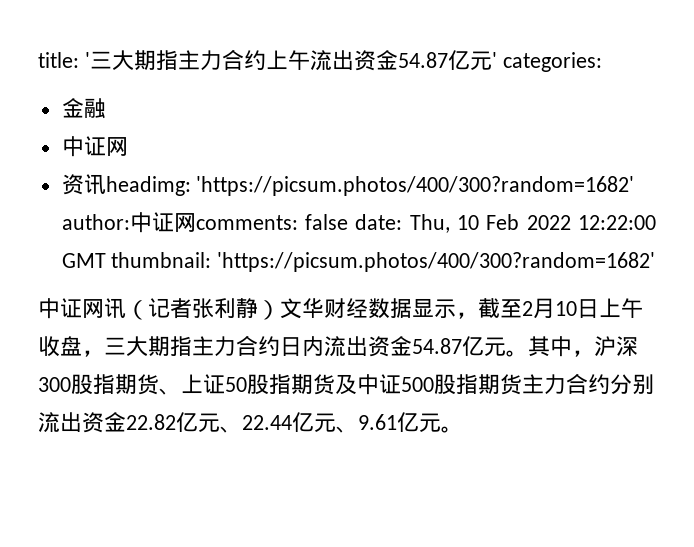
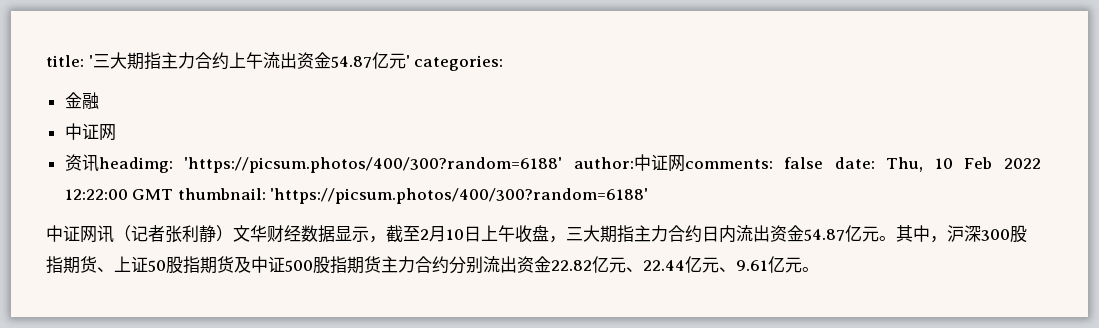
- 资讯headimg: 'https://picsum.photos/400/300?random=1682' author:中证网comments: false date: Thu, 10 Feb 2022 12:22:00 GMT thumbnail: 'https://picsum.photos/400/300?random=1682'
+ 资讯headimg: 'https://picsum.photos/400/300?random=6188' author:中证网comments: false date: Thu, 10 Feb 2022 12:22:00 GMT thumbnail: 'https://picsum.photos/400/300?random=6188'

